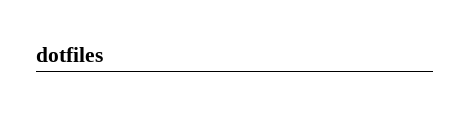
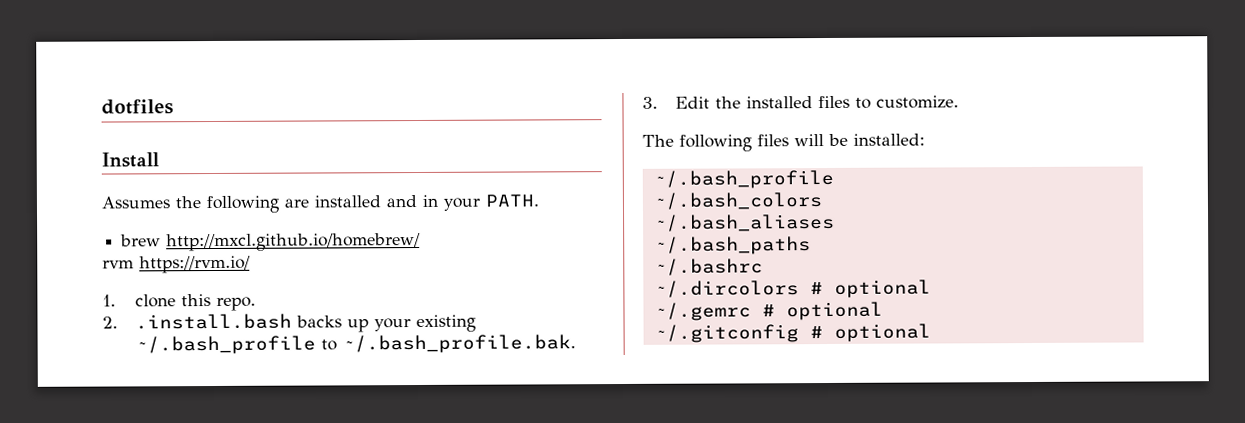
+ Install
+ Assumes the following are installed and in your PATH.
+ brew http://mxcl.github.io/homebrew/
+ rvm https://rvm.io/
+ 1. clone this repo.
+ 2. .install.bash backs up your existing ~/.bash_profile to ~/.bash_profile.bak.
+ 3. Edit the installed files to customize.
+ The following files will be installed:
+ ~/.bash_profile
+ ~/.bash_colors
+ ~/.bash_aliases
+ ~/.bash_paths
+ ~/.bashrc
+ ~/.dircolors # optional
+ ~/.gemrc # optional
+ ~/.gitconfig # optional

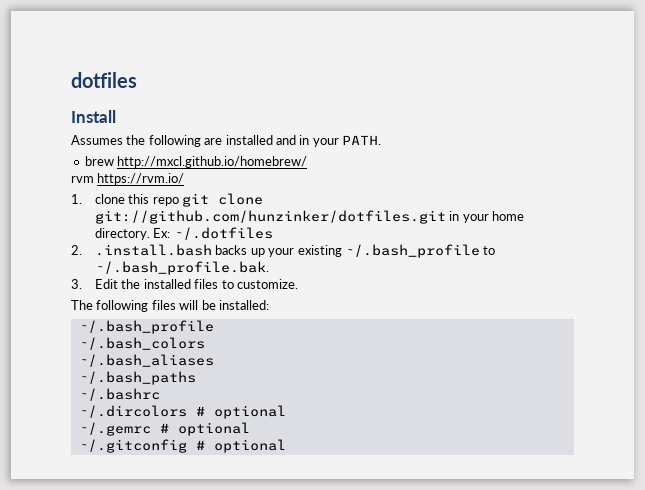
- 1. clone this repo.
+ 1. clone this repo git clone git://github.com/hunzinker/dotfiles.git in your home directory. Ex: ~/.dotfiles

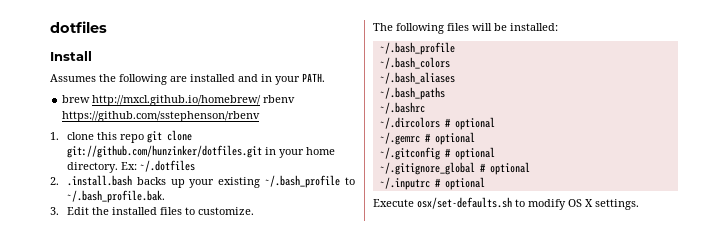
- brew http://mxcl.github.io/homebrew/
- rvm https://rvm.io/
+ brew http://mxcl.github.io/homebrew/ rbenv https://github.com/sstephenson/rbenv
+ ~/.gitignore_global # optional
+ ~/.inputrc # optional
+ Execute osx/set-defaults.sh to modify OS X settings.

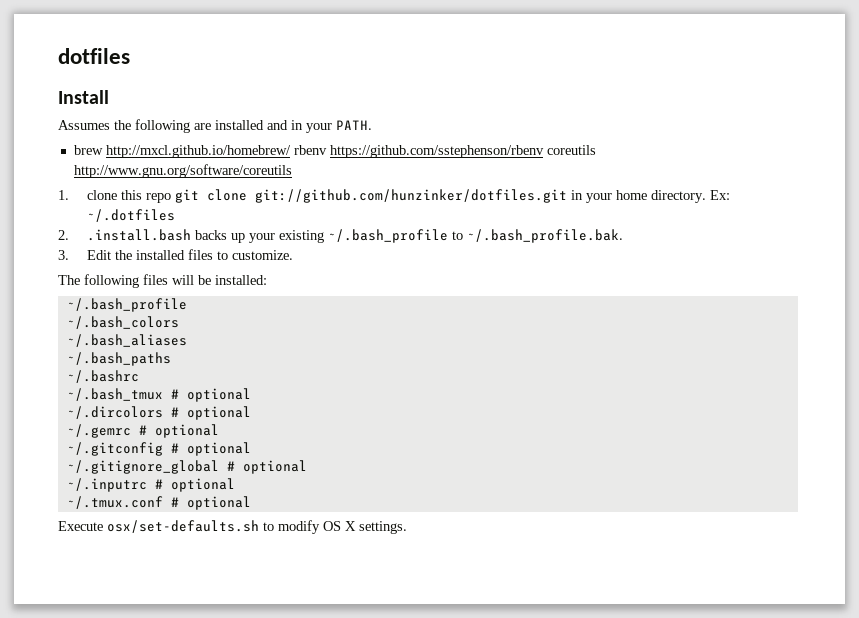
- brew http://mxcl.github.io/homebrew/ rbenv https://github.com/sstephenson/rbenv
+ brew http://mxcl.github.io/homebrew/ rbenv https://github.com/sstephenson/rbenv coreutils http://www.gnu.org/software/coreutils
+ ~/.bash_tmux # optional
+ ~/.tmux.conf # optional

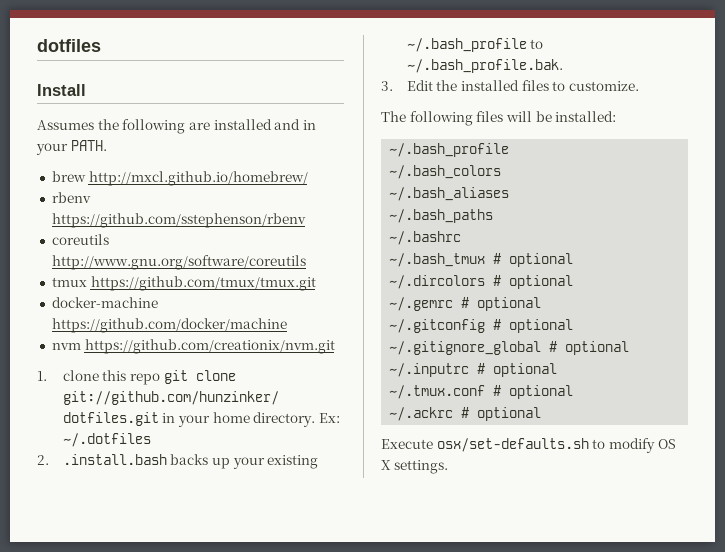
- brew http://mxcl.github.io/homebrew/ rbenv https://github.com/sstephenson/rbenv coreutils http://www.gnu.org/software/coreutils
+ brew http://mxcl.github.io/homebrew/
+ rbenv https://github.com/sstephenson/rbenv
+ coreutils http://www.gnu.org/software/coreutils
+ tmux https://github.com/tmux/tmux.git
+ docker-machine https://github.com/docker/machine
+ nvm https://github.com/creationix/nvm.git
+ ~/.ackrc # optional

